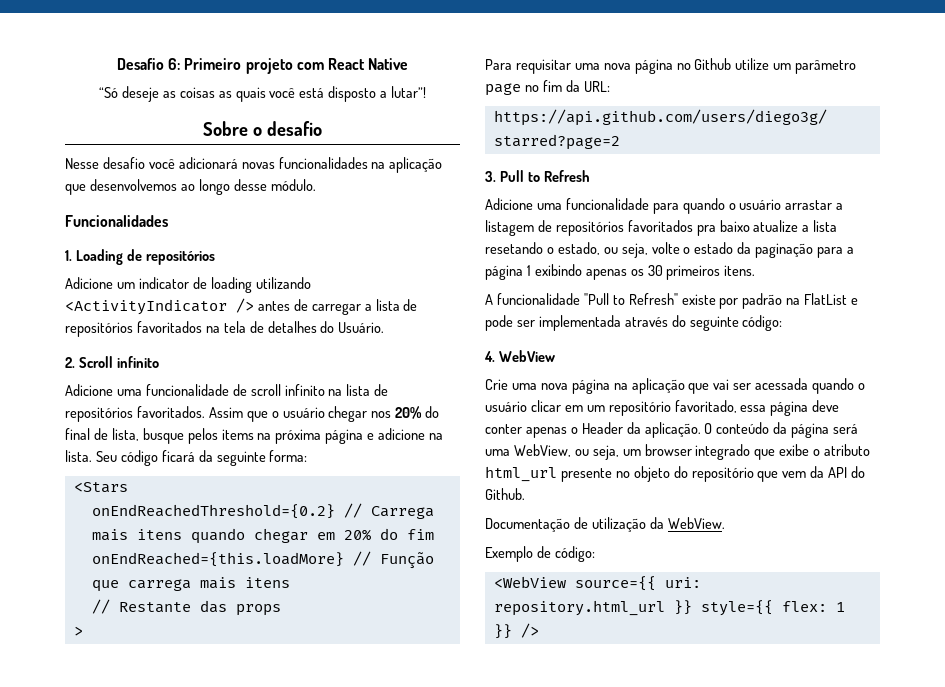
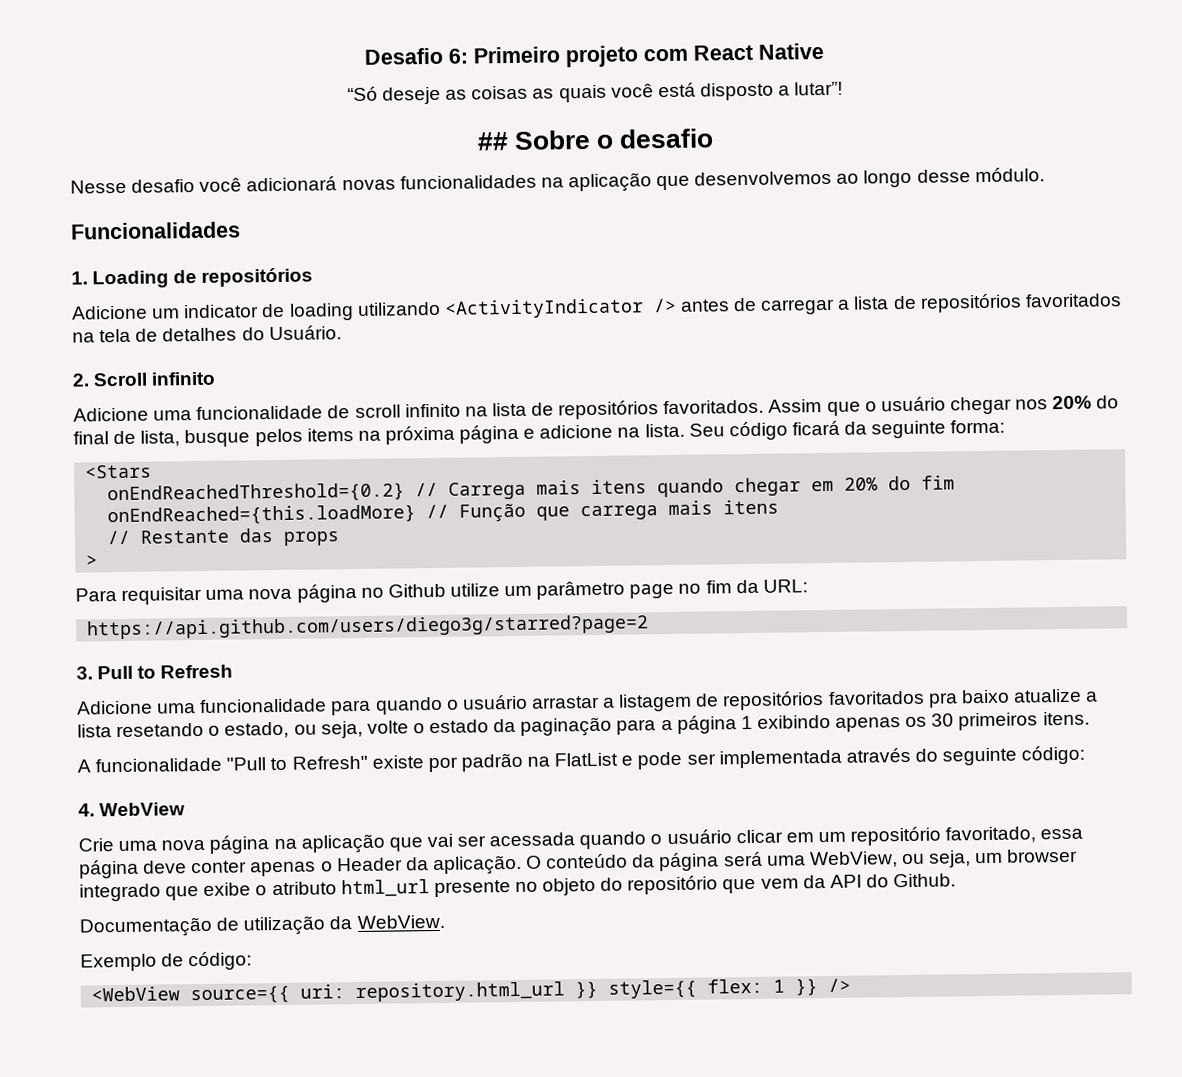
- Sobre o desafio
+ ## Sobre o desafio

